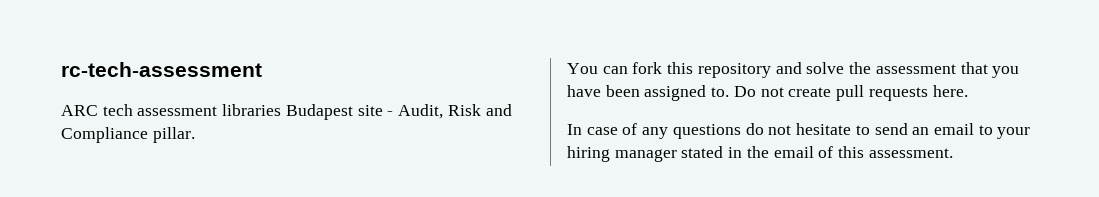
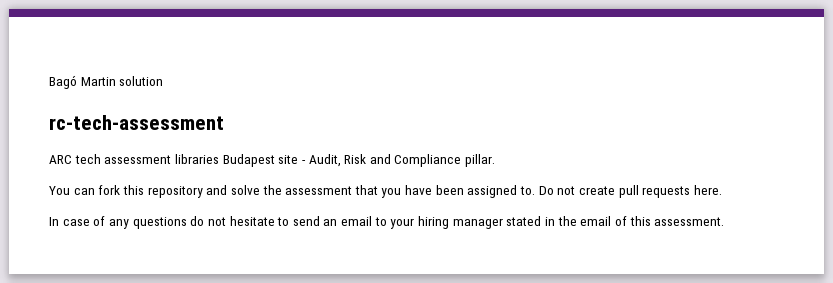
+ Bagó Martin solution

